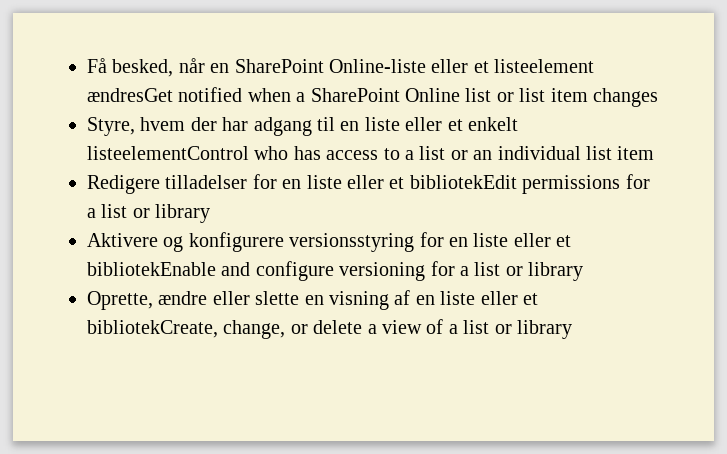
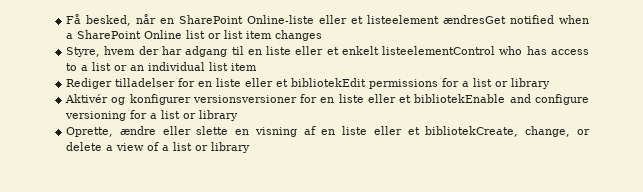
- Redigere tilladelser for en liste eller et bibliotekEdit permissions for a list or library
+ Rediger tilladelser for en liste eller et bibliotekEdit permissions for a list or library
- Aktivere og konfigurere versionsstyring for en liste eller et bibliotekEnable and configure versioning for a list or library
+ Aktivér og konfigurer versionsversioner for en liste eller et bibliotekEnable and configure versioning for a list or library

